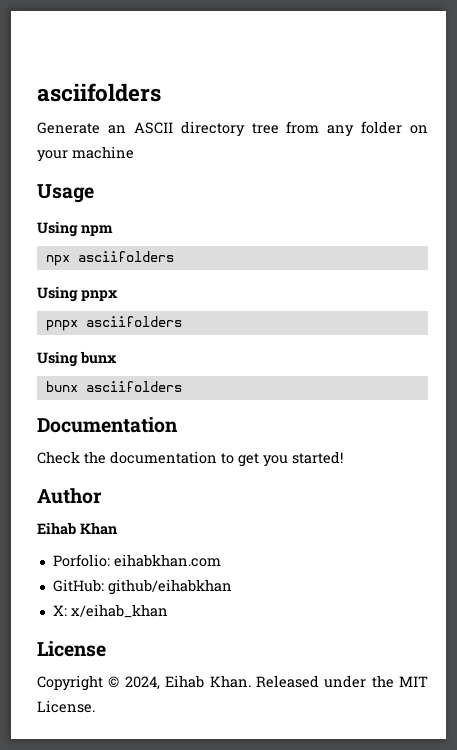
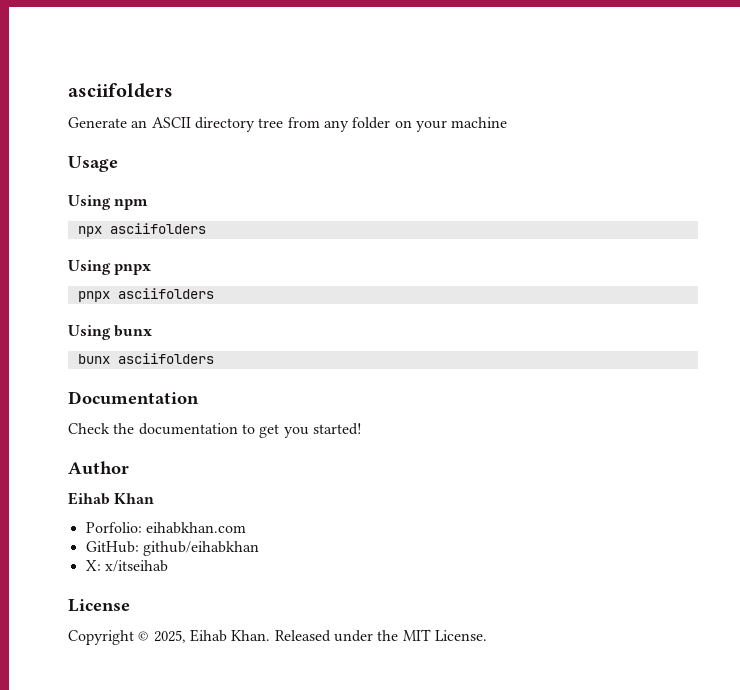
- X: x/eihab_khan
+ X: x/itseihab
- Copyright © 2024, Eihab Khan.
+ Copyright © 2025, Eihab Khan.

